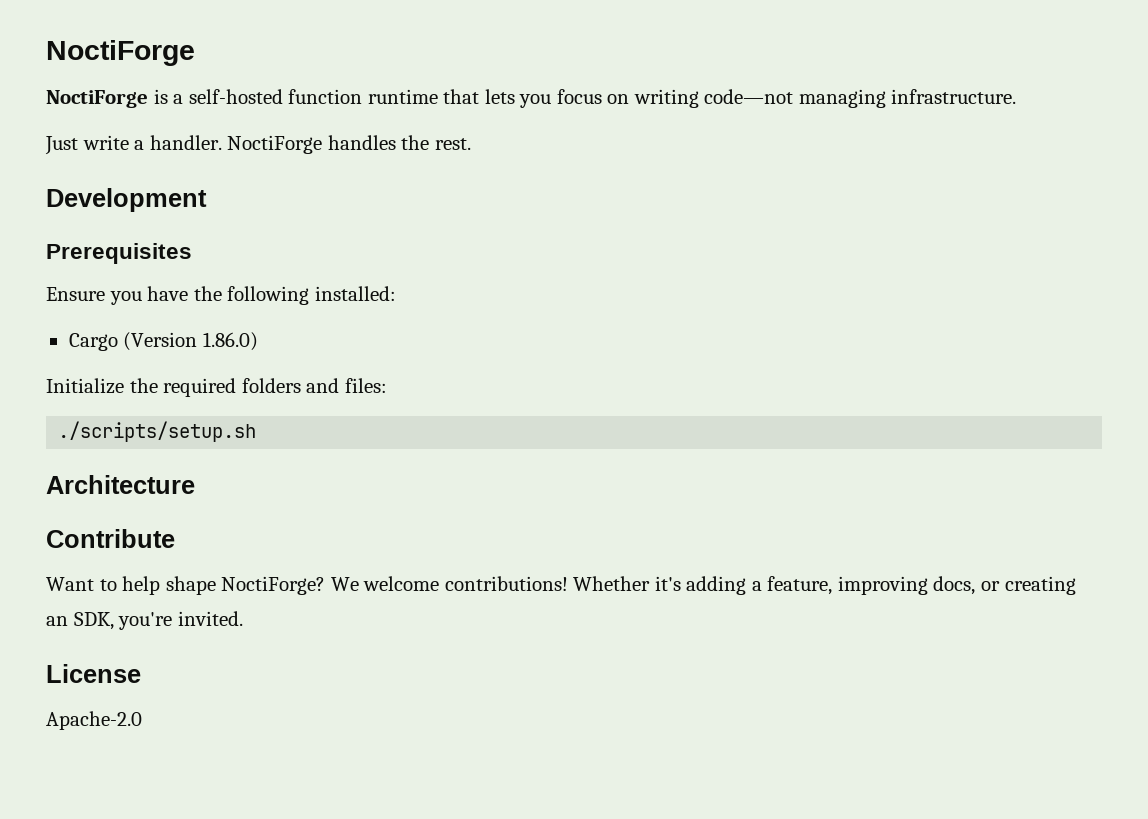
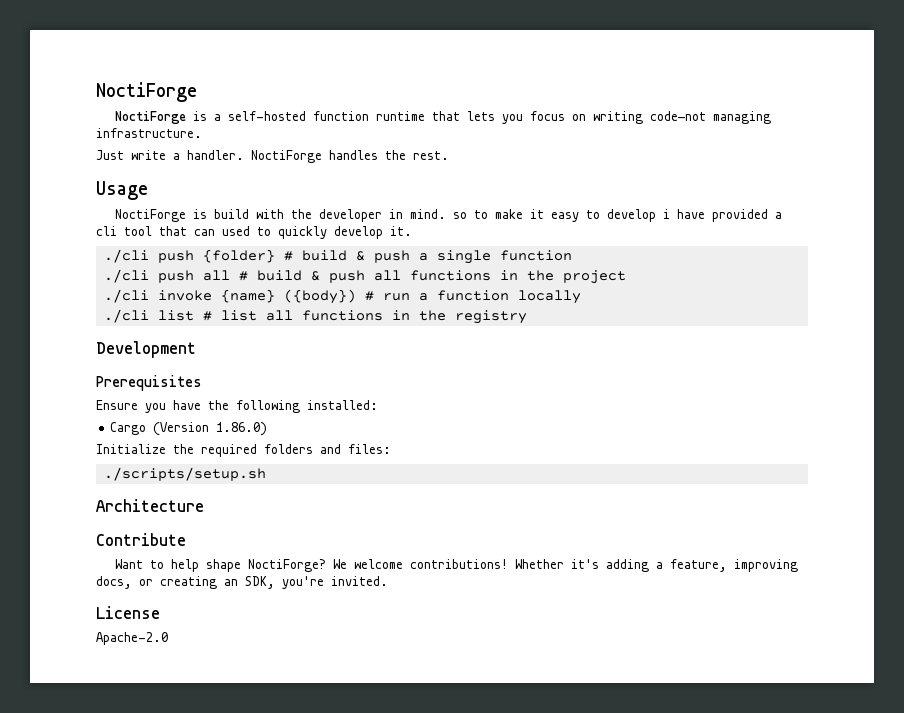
+ Usage
+ NoctiForge is build with the developer in mind. so to make it easy to develop i have provided a cli tool that can used to quickly develop it.
+ ./cli push {folder} # build & push a single function
+ ./cli push all # build & push all functions in the project
+ ./cli invoke {name} ({body}) # run a function locally
+ ./cli list # list all functions in the registry

